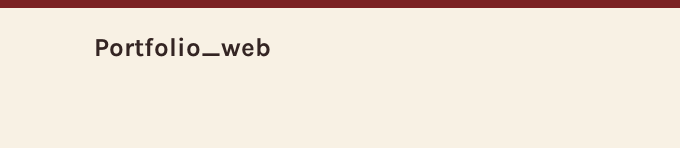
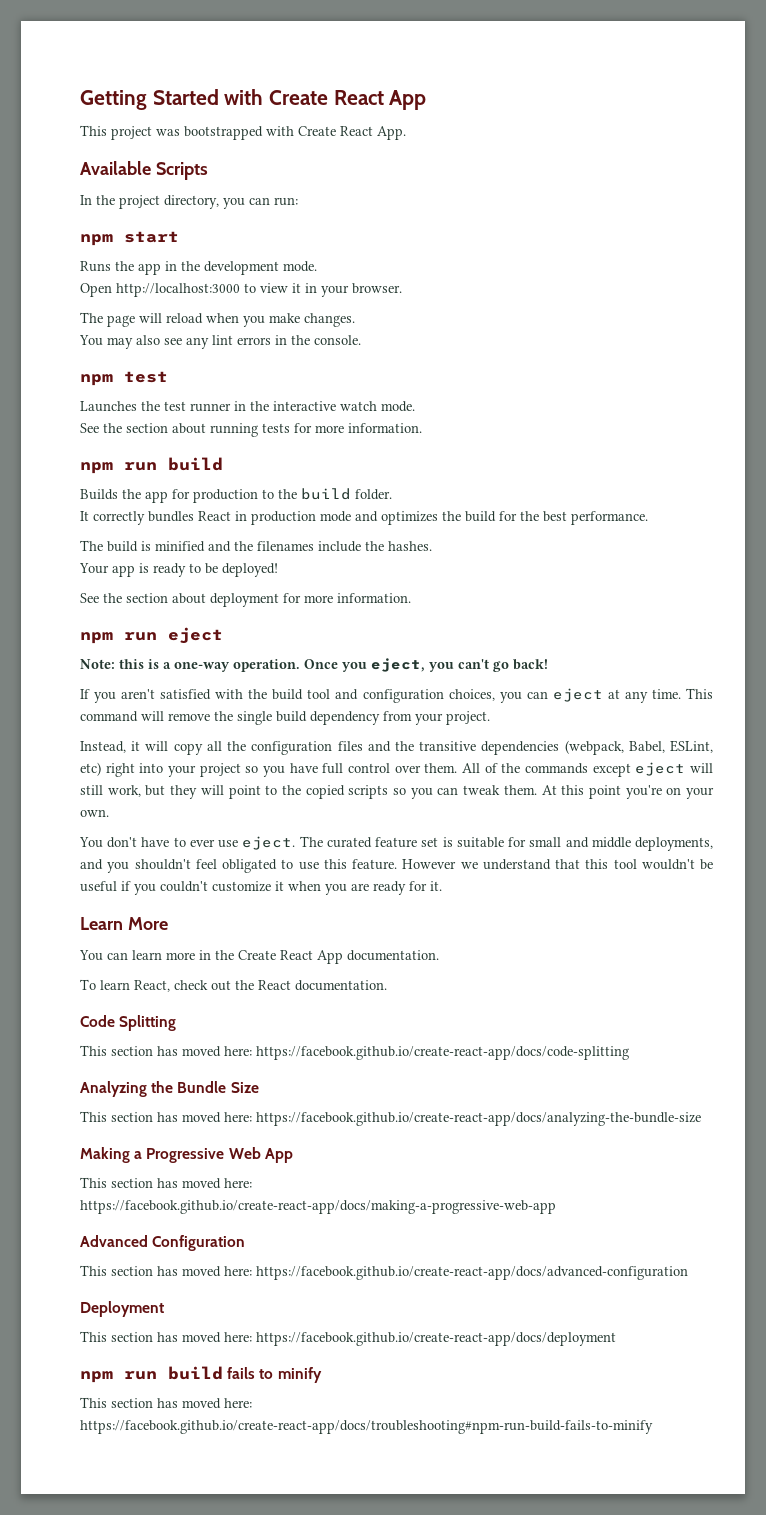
- Portfolio_web
+ Getting Started with Create React App
+ This project was bootstrapped with Create React App.
+ Available Scripts
+ In the project directory, you can run:
+ npm start
+ Runs the app in the development mode.
+ Open http://localhost:3000 to view it in your browser.
+ The page will reload when you make changes.
+ You may also see any lint errors in the console.
+ npm test
+ Launches the test runner in the interactive watch mode.
+ See the section about running tests for more information.
+ npm run build
+ Builds the app for production to the build folder.
+ It correctly bundles React in production mode and optimizes the build for the best performance.
+ The build is minified and the filenames include the hashes.
+ Your app is ready to be deployed!
+ See the section about deployment for more information.
+ npm run eject
+ Note: this is a one-way operation. Once you eject, you can't go back!
+ If you aren't satisfied with the build tool and configuration choices, you can eject at any time. This command will remove the single build dependency from your project.
+ Instead, it will copy all the configuration files and the transitive dependencies (webpack, Babel, ESLint, etc) right into your project so you have full control over them. All of the commands except eject will still work, but they will point to the copied scripts so you can tweak them. At this point you're on your own.
+ You don't have to ever use eject. The curated feature set is suitable for small and middle deployments, and you shouldn't feel obligated to use this feature. However we understand that this tool wouldn't be useful if you couldn't customize it when you are ready for it.
+ Learn More
+ You can learn more in the Create React App documentation.
+ To learn React, check out the React documentation.
+ Code Splitting
+ This section has moved here: https://facebook.github.io/create-react-app/docs/code-splitting
+ Analyzing the Bundle Size
+ This section has moved here: https://facebook.github.io/create-react-app/docs/analyzing-the-bundle-size
+ Making a Progressive Web App
+ This section has moved here: https://facebook.github.io/create-react-app/docs/making-a-progressive-web-app
+ Advanced Configuration
+ This section has moved here: https://facebook.github.io/create-react-app/docs/advanced-configuration
+ Deployment
+ This section has moved here: https://facebook.github.io/create-react-app/docs/deployment
+ npm run build fails to minify
+ This section has moved here: https://facebook.github.io/create-react-app/docs/troubleshooting#npm-run-build-fails-to-minify

